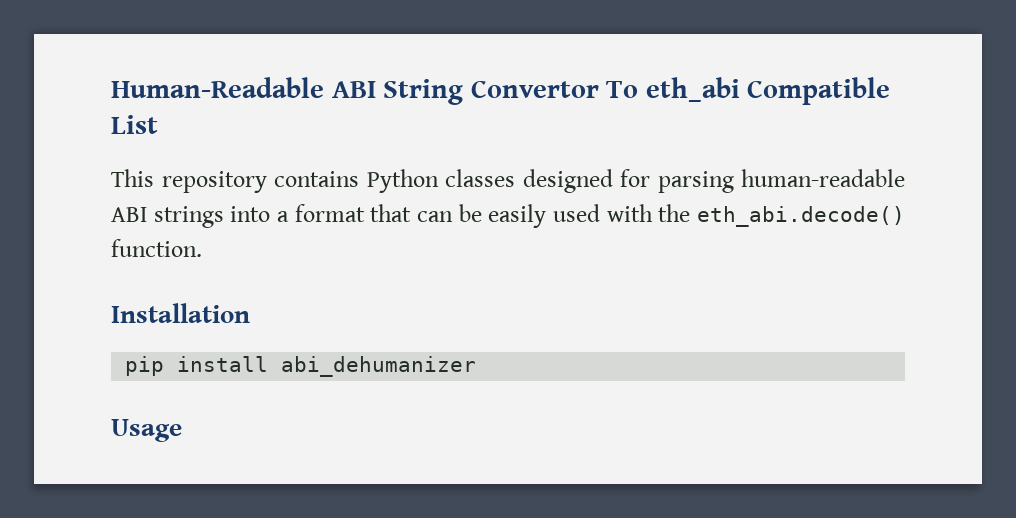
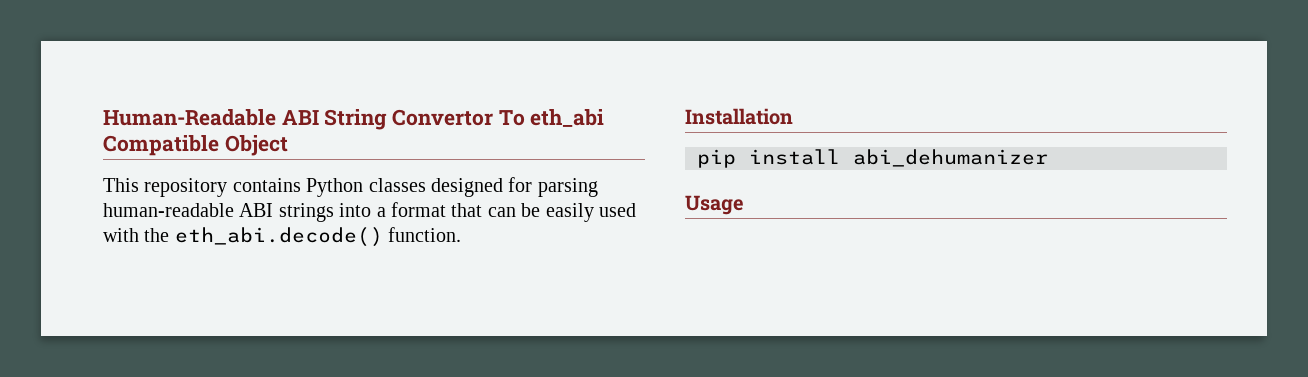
- Human-Readable ABI String Convertor To eth_abi Compatible List
+ Human-Readable ABI String Convertor To eth_abi Compatible Object

